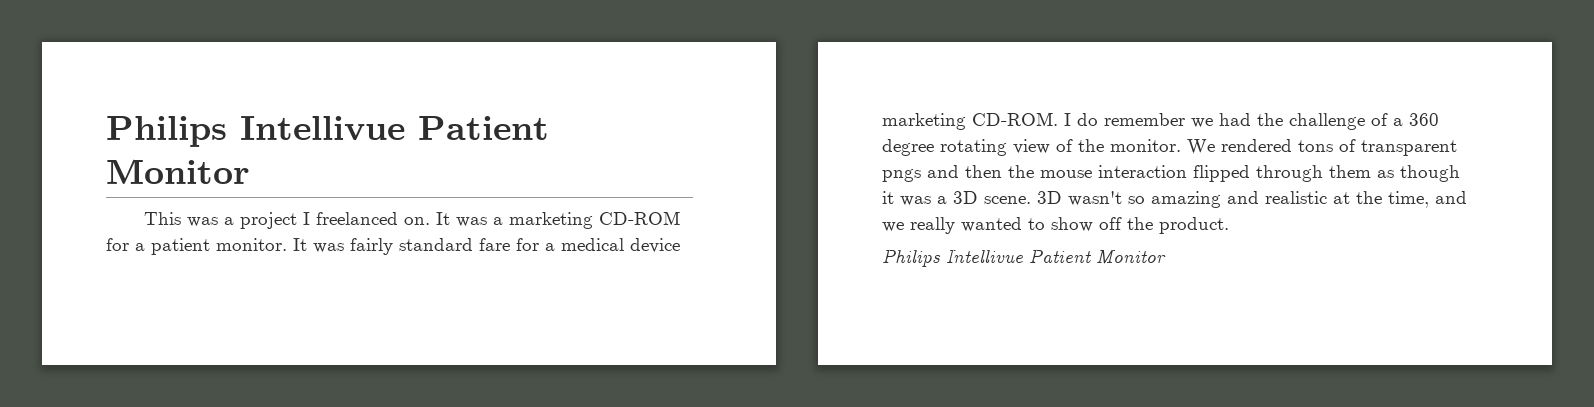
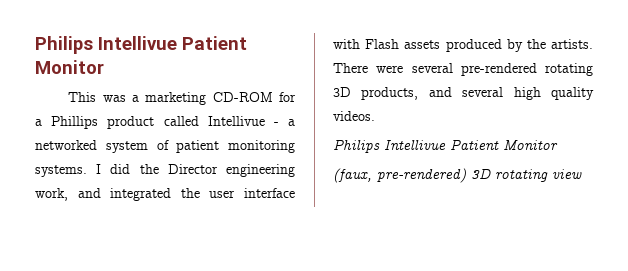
- This was a project I freelanced on. It was a marketing CD-ROM for a patient monitor. It was fairly standard fare for a medical device marketing CD-ROM. I do remember we had the challenge of a 360 degree rotating view of the monitor. We rendered tons of transparent pngs and then the mouse interaction flipped through them as though it was a 3D scene. 3D wasn't so amazing and realistic at the time, and we really wanted to show off the product.
+ This was a marketing CD-ROM for a Phillips product called Intellivue - a networked system of patient monitoring systems. I did the Director engineering work, and integrated the user interface with Flash assets produced by the artists. There were several pre-rendered rotating 3D products, and several high quality videos.
  Philips Intellivue Patient Monitor
+ (faux, pre-rendered) 3D rotating view

